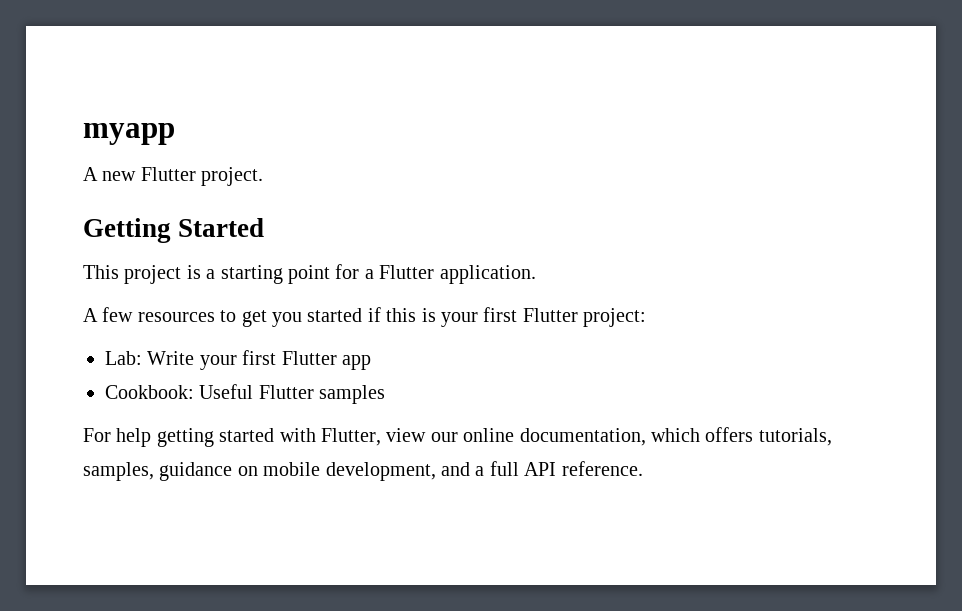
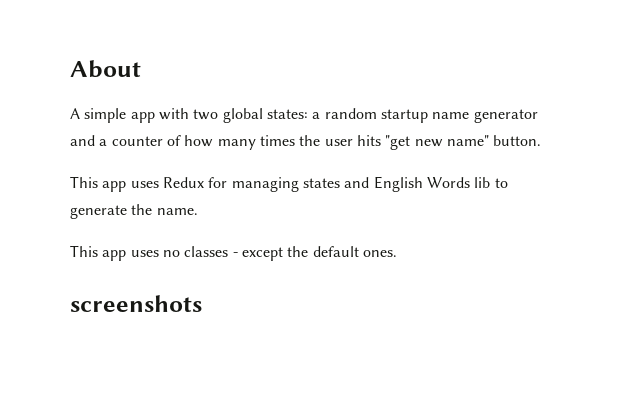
- myapp
- A new Flutter project.
- Getting Started
- This project is a starting point for a Flutter application.
- A few resources to get you started if this is your first Flutter project:
- Lab: Write your first Flutter app
- Cookbook: Useful Flutter samples
- For help getting started with Flutter, view our online documentation, which offers tutorials, samples, guidance on mobile development, and a full API reference.
+ About
+ A simple app with two global states: a random startup name generator and a counter of how many times the user hits "get new name" button.
+ This app uses Redux for managing states and English Words lib to generate the name.
+ This app uses no classes - except the default ones.
+ screenshots

